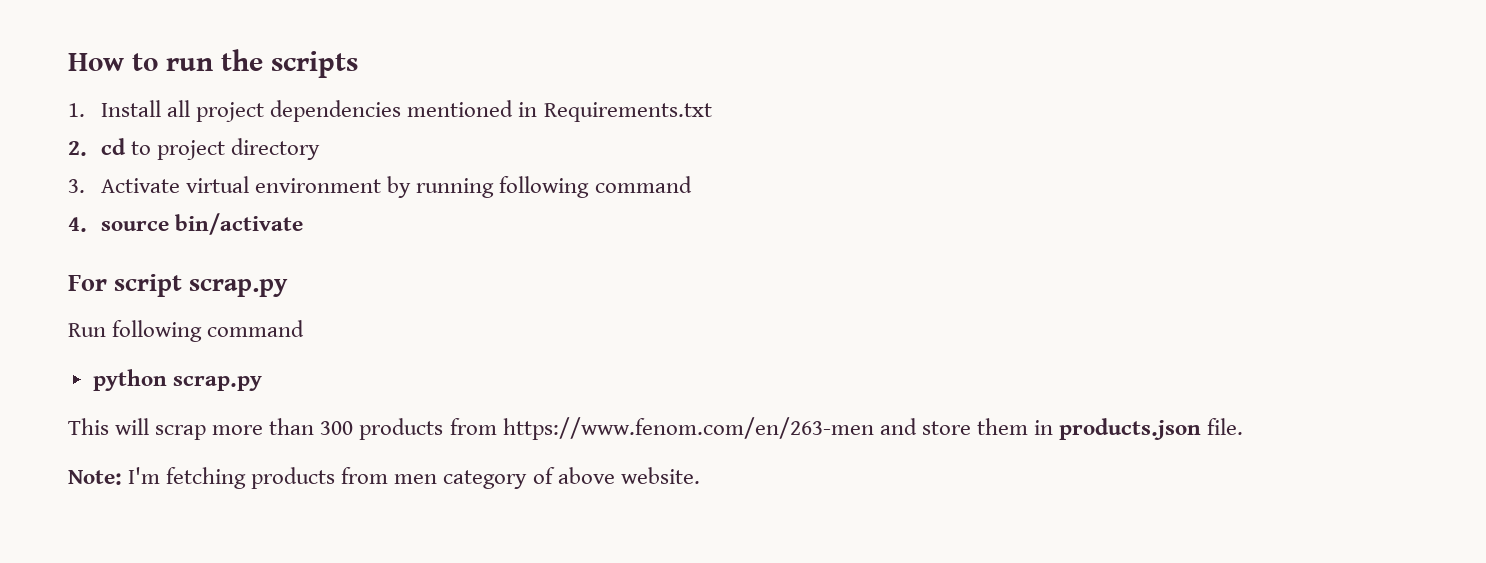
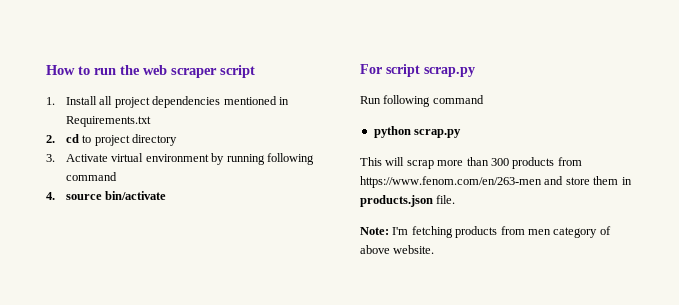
- How to run the scripts
+ How to run the web scraper script

